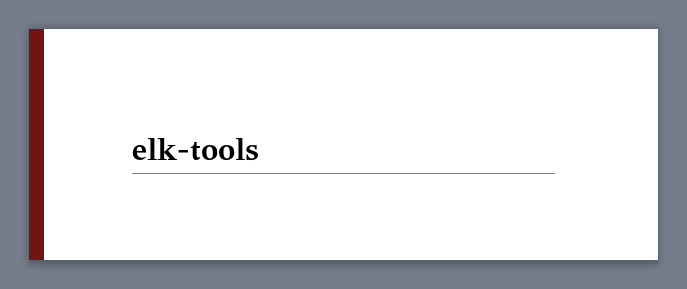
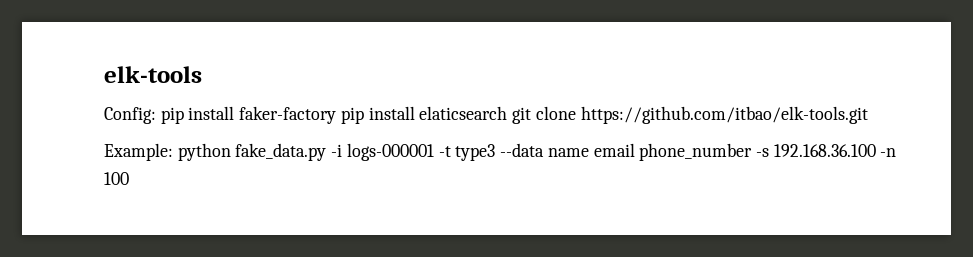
+ Config: pip install faker-factory pip install elaticsearch git clone https://github.com/itbao/elk-tools.git
+ Example: python fake_data.py -i logs-000001 -t type3 --data name email phone_number -s 192.168.36.100 -n 100

